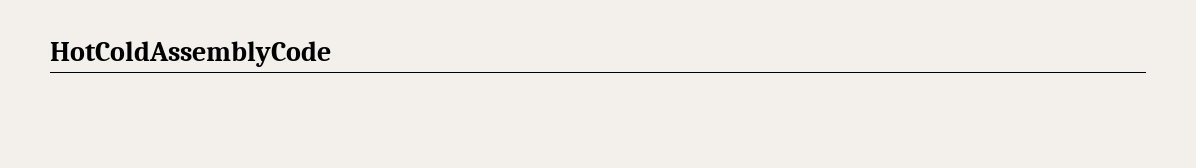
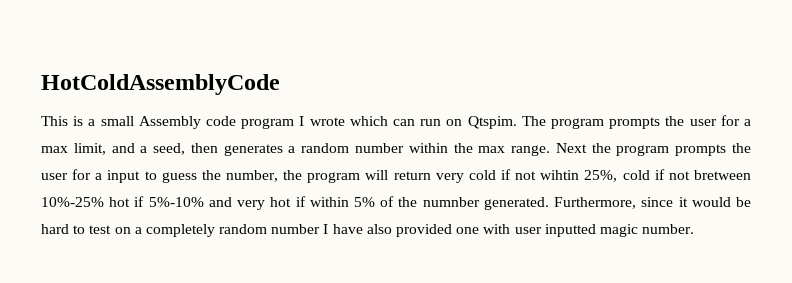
+ This is a small Assembly code program I wrote which can run on Qtspim. The program prompts the user for a max limit, and a seed, then generates a random number within the max range. Next the program prompts the user for a input to guess the number, the program will return very cold if not wihtin 25%, cold if not bretween 10%-25% hot if 5%-10% and very hot if within 5% of the numnber generated. Furthermore, since it would be hard to test on a completely random number I have also provided one with user inputted magic number.

